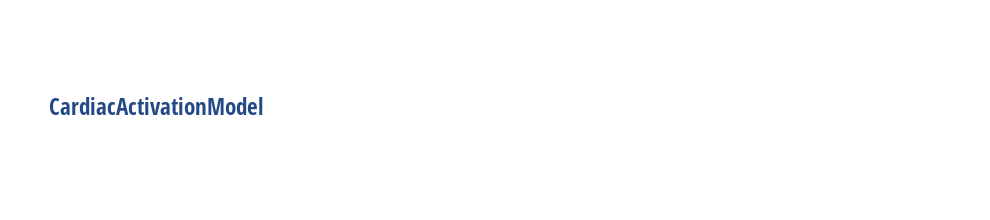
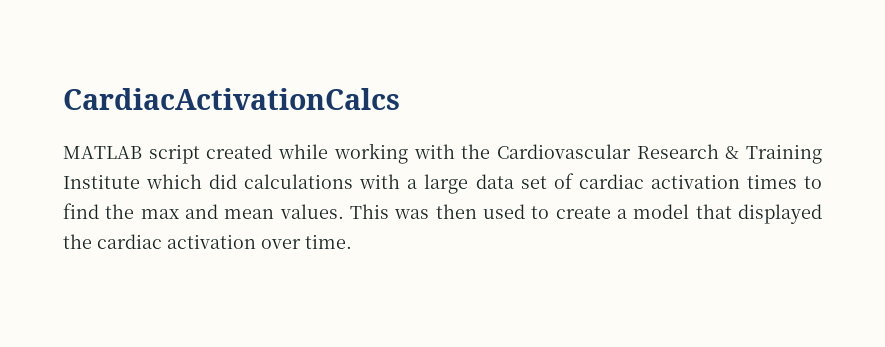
- CardiacActivationModel
+ CardiacActivationCalcs
+ MATLAB script created while working with the Cardiovascular Research & Training Institute which did calculations with a large data set of cardiac activation times to find the max and mean values. This was then used to create a model that displayed the cardiac activation over time.

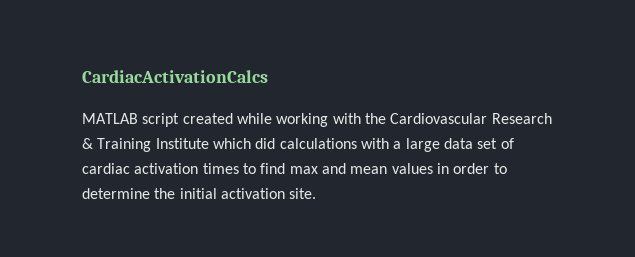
- MATLAB script created while working with the Cardiovascular Research & Training Institute which did calculations with a large data set of cardiac activation times to find the max and mean values. This was then used to create a model that displayed the cardiac activation over time.
+ MATLAB script created while working with the Cardiovascular Research & Training Institute which did calculations with a large data set of cardiac activation times to find max and mean values in order to determine the initial activation site.

